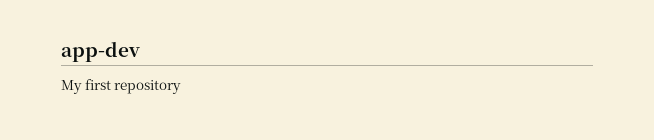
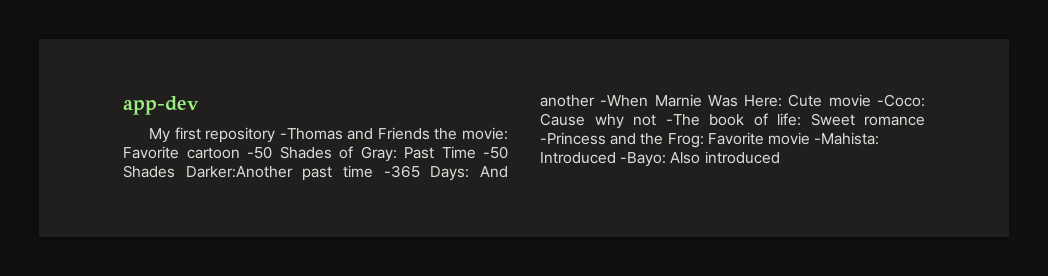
- My first repository
+ My first repository -Thomas and Friends the movie: Favorite cartoon -50 Shades of Gray: Past Time -50 Shades Darker:Another past time -365 Days: And another -When Marnie Was Here: Cute movie -Coco: Cause why not -The book of life: Sweet romance -Princess and the Frog: Favorite movie -Mahista: Introduced -Bayo: Also introduced

